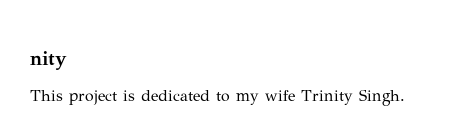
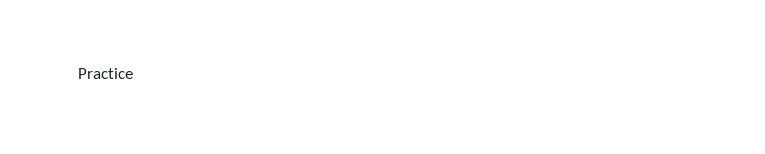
- nity
- This project is dedicated to my wife Trinity Singh.
+ Practice

